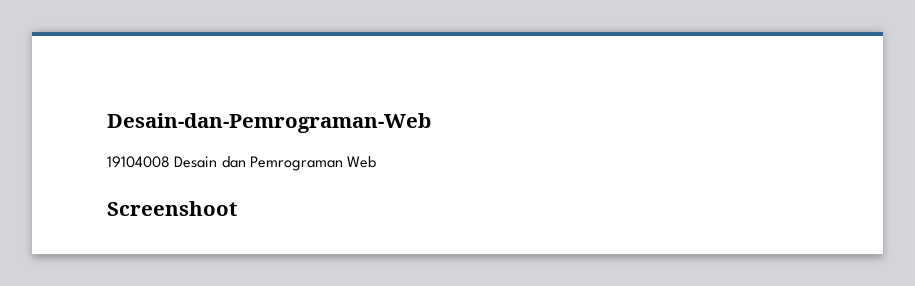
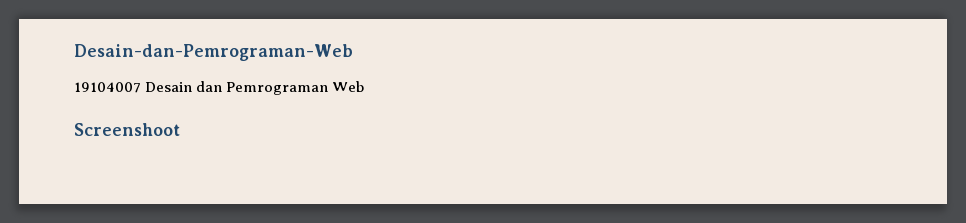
- 19104008 Desain dan Pemrograman Web
+ 19104007 Desain dan Pemrograman Web

